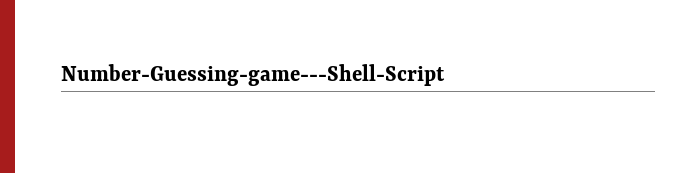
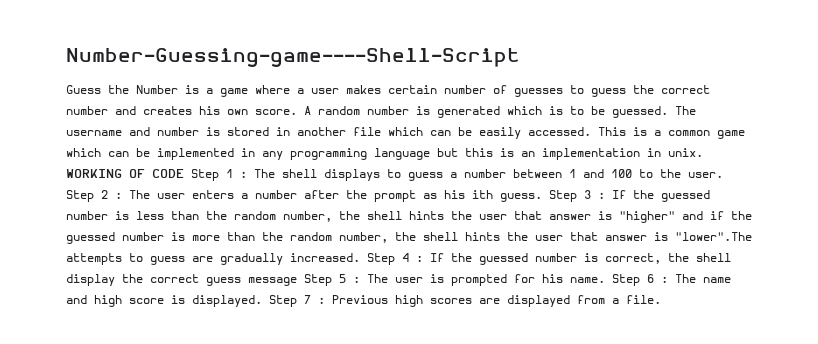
- Number-Guessing-game---Shell-Script
+ Number-Guessing-game----Shell-Script
+ Guess the Number is a game where a user makes certain number of guesses to guess the correct number and creates his own score. A random number is generated which is to be guessed. The username and number is stored in another file which can be easily accessed. This is a common game which can be implemented in any programming language but this is an implementation in unix. WORKING OF CODE Step 1 : The shell displays to guess a number between 1 and 100 to the user. Step 2 : The user enters a number after the prompt as his ith guess. Step 3 : If the guessed number is less than the random number, the shell hints the user that answer is "higher" and if the guessed number is more than the random number, the shell hints the user that answer is "lower".The attempts to guess are gradually increased. Step 4 : If the guessed number is correct, the shell display the correct guess message Step 5 : The user is prompted for his name. Step 6 : The name and high score is displayed. Step 7 : Previous high scores are displayed from a file.

